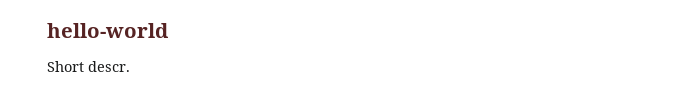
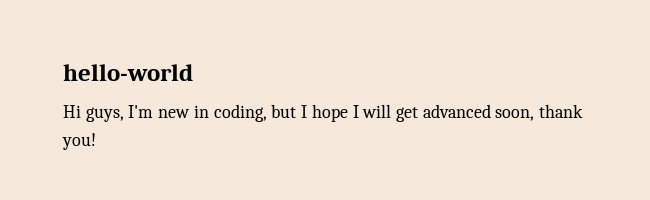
- Short descr.
+ Hi guys, I'm new in coding, but I hope I will get advanced soon, thank you!

